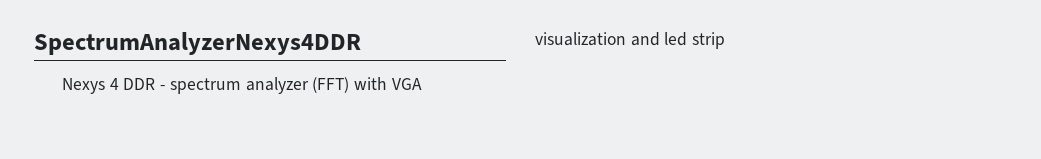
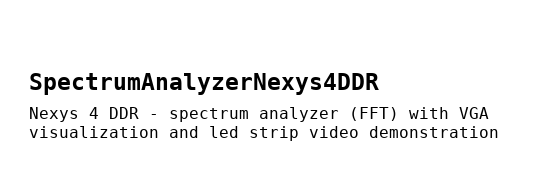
- Nexys 4 DDR - spectrum analyzer (FFT) with VGA visualization and led strip
+ Nexys 4 DDR - spectrum analyzer (FFT) with VGA visualization and led strip video demonstration

